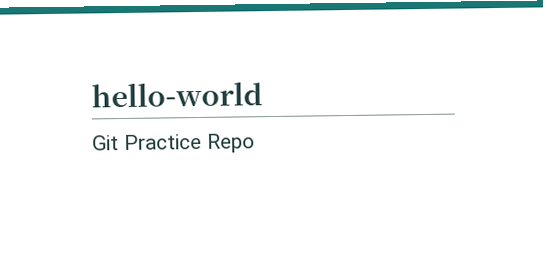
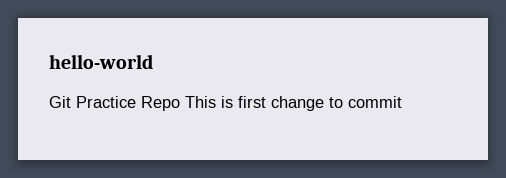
- Git Practice Repo
+ Git Practice Repo This is first change to commit

